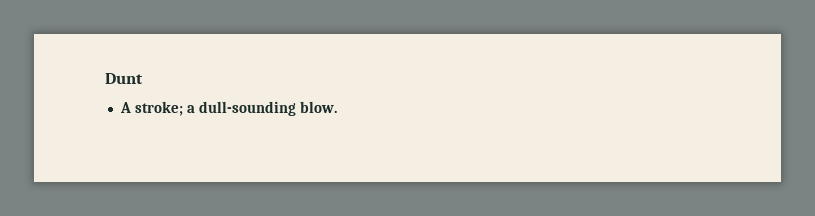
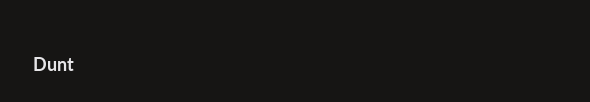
- A stroke; a dull-sounding blow.

